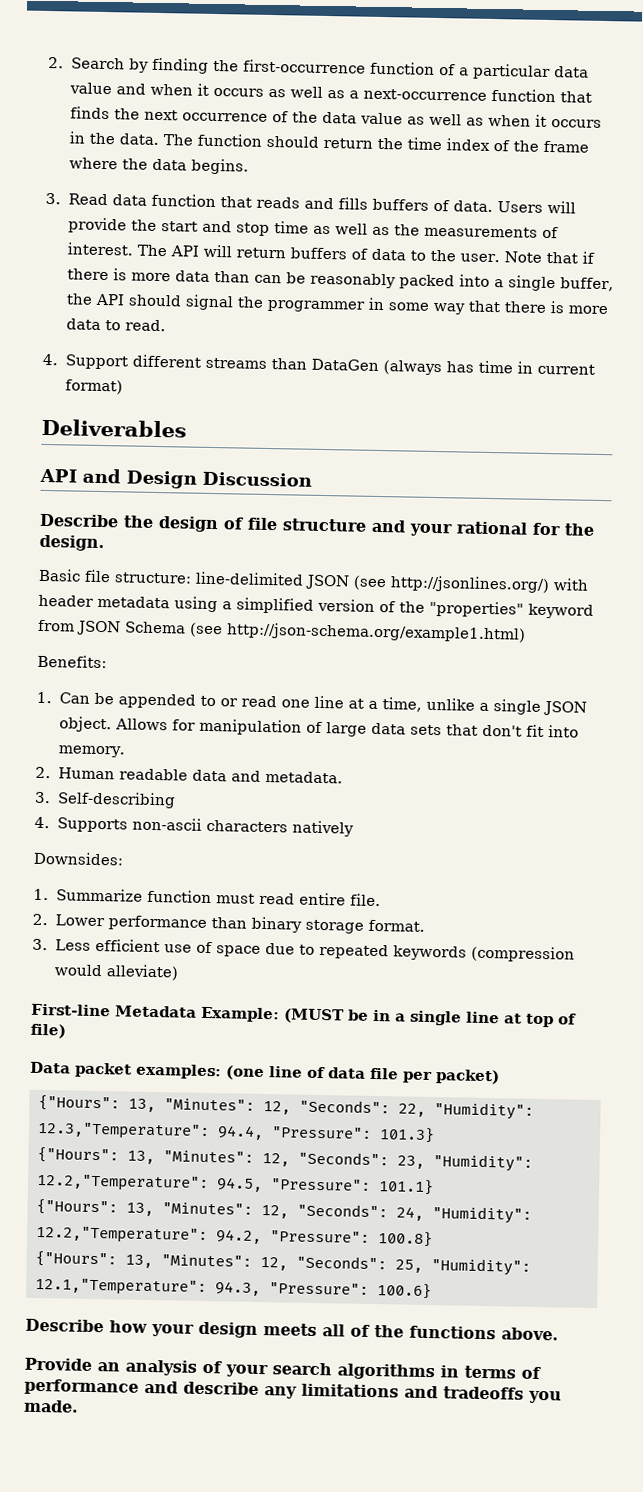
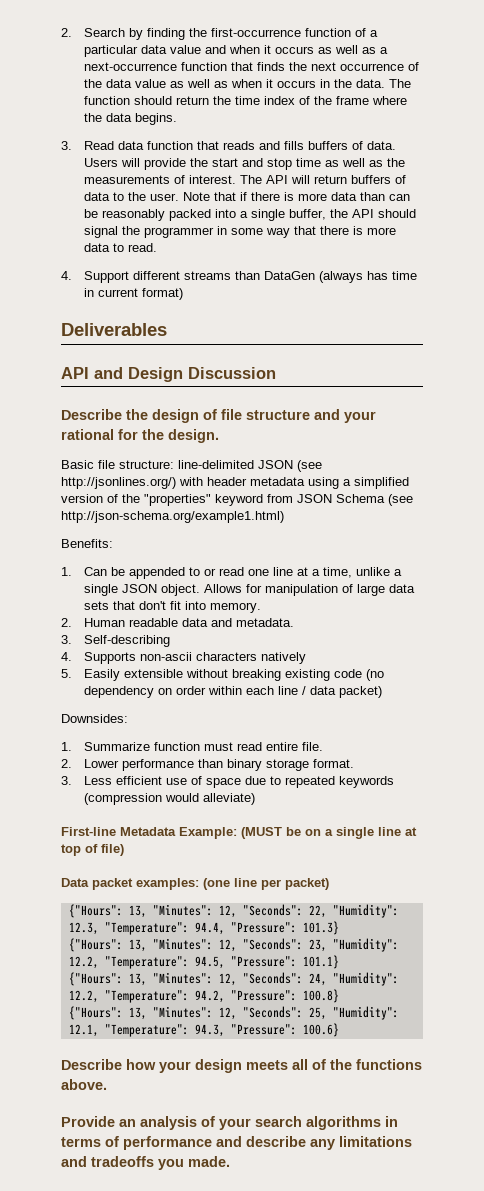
+ 5. Easily extensible without breaking existing code (no dependency on order within each line / data packet)
- First-line Metadata Example: (MUST be in a single line at top of file)
+ First-line Metadata Example: (MUST be on a single line at top of file)
- Data packet examples: (one line of data file per packet)
+ Data packet examples: (one line per packet)
- {"Hours": 13, "Minutes": 12, "Seconds": 22, "Humidity": 12.3,"Temperature": 94.4, "Pressure": 101.3}
+ {"Hours": 13, "Minutes": 12, "Seconds": 22, "Humidity": 12.3, "Temperature": 94.4, "Pressure": 101.3}
- {"Hours": 13, "Minutes": 12, "Seconds": 23, "Humidity": 12.2,"Temperature": 94.5, "Pressure": 101.1}
+ {"Hours": 13, "Minutes": 12, "Seconds": 23, "Humidity": 12.2, "Temperature": 94.5, "Pressure": 101.1}
- {"Hours": 13, "Minutes": 12, "Seconds": 24, "Humidity": 12.2,"Temperature": 94.2, "Pressure": 100.8}
+ {"Hours": 13, "Minutes": 12, "Seconds": 24, "Humidity": 12.2, "Temperature": 94.2, "Pressure": 100.8}
- {"Hours": 13, "Minutes": 12, "Seconds": 25, "Humidity": 12.1,"Temperature": 94.3, "Pressure": 100.6}
+ {"Hours": 13, "Minutes": 12, "Seconds": 25, "Humidity": 12.1, "Temperature": 94.3, "Pressure": 100.6}

